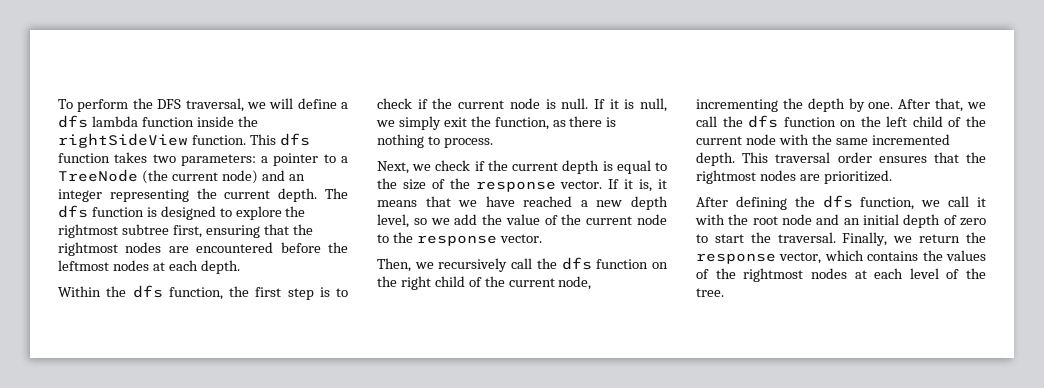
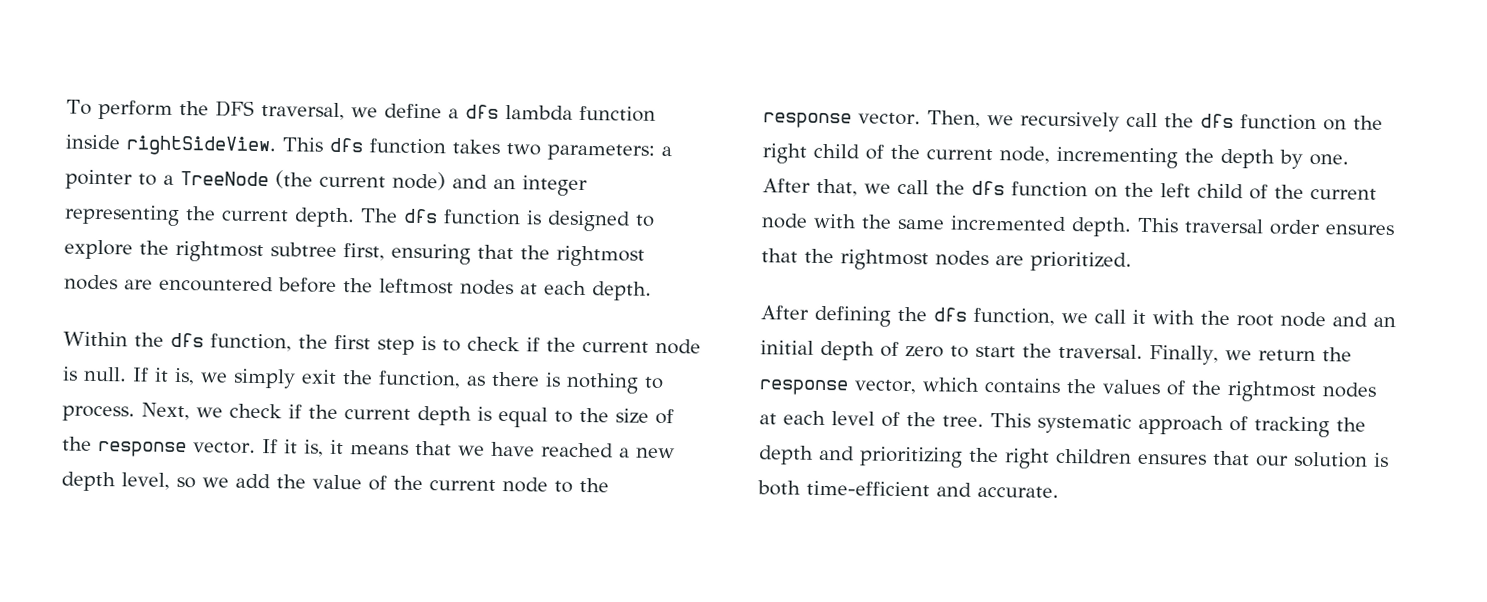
- To perform the DFS traversal, we will define a dfs lambda function inside the rightSideView function.
+ To perform the DFS traversal, we define a dfs lambda function inside rightSideView.
- If it is null, we simply exit the function, as there is nothing to process.
- Next, we check if the current depth is equal to the size of the response vector.
+ If it is, we simply exit the function, as there is nothing to process. Next, we check if the current depth is equal to the size of the response vector.
- If it is, it means that we have reached a new depth level, so we add the value of the current node to the response vector.
- Then, we recursively call the dfs function on the right child of the current node, incrementing the depth by one.
+ If it is, it means that we have reached a new depth level, so we add the value of the current node to the response vector. Then, we recursively call the dfs function on the right child of the current node, incrementing the depth by one.
+ This systematic approach of tracking the depth and prioritizing the right children ensures that our solution is both time-efficient and accurate.

